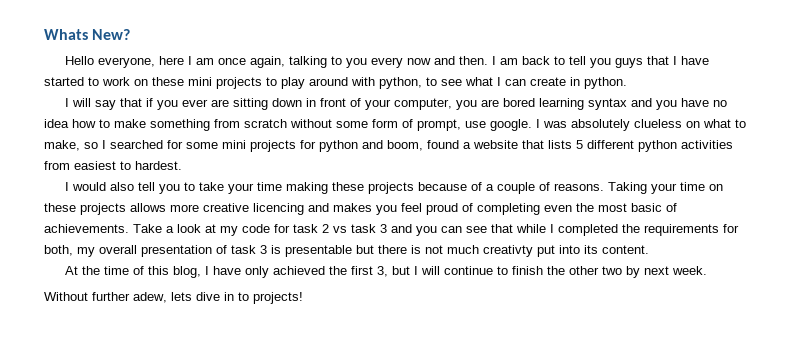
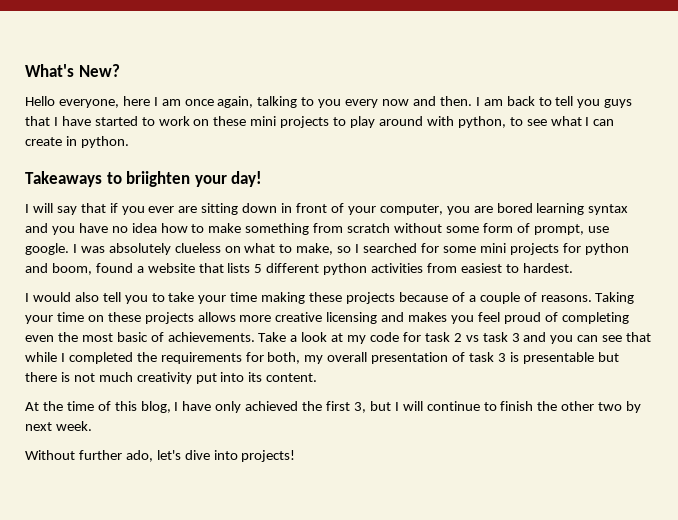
- Whats New?
+ What's New?
+ Takeaways to briighten your day!
- Taking your time on these projects allows more creative licencing and makes you feel proud of completing even the most basic of achievements.
+ Taking your time on these projects allows more creative licensing and makes you feel proud of completing even the most basic of achievements.
- Take a look at my code for task 2 vs task 3 and you can see that while I completed the requirements for both, my overall presentation of task 3 is presentable but there is not much creativty put into its content.
+ Take a look at my code for task 2 vs task 3 and you can see that while I completed the requirements for both, my overall presentation of task 3 is presentable but there is not much creativity put into its content.
- Without further adew, lets dive in to projects!
+ Without further ado, let's dive into projects!

